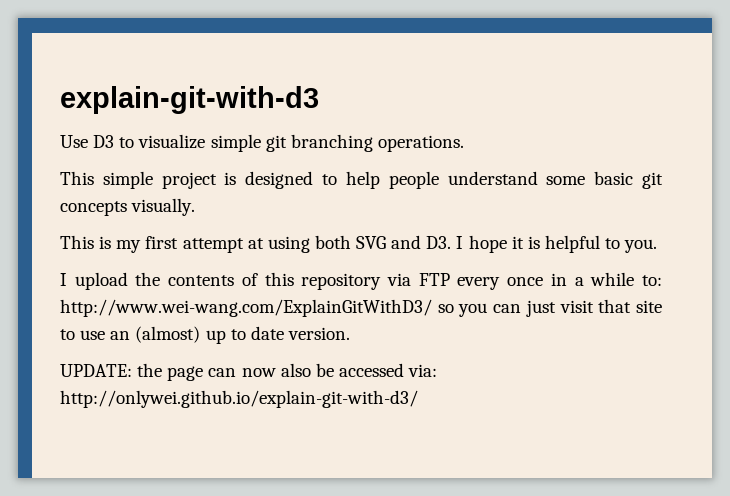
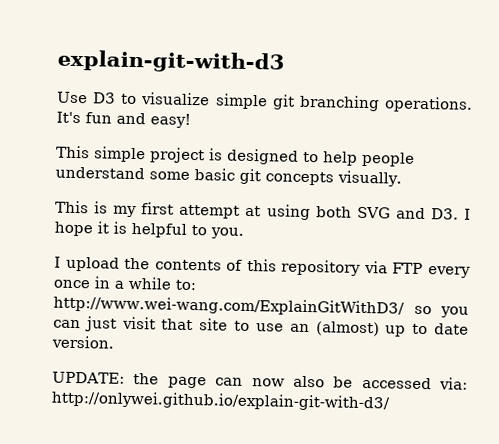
+ It's fun and easy!

